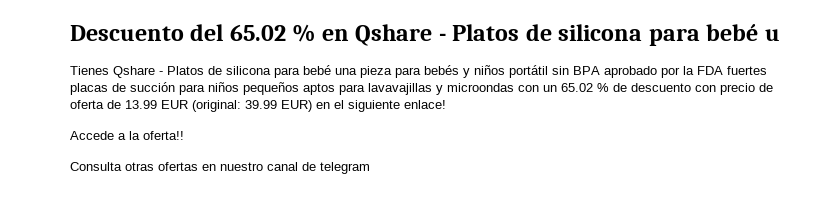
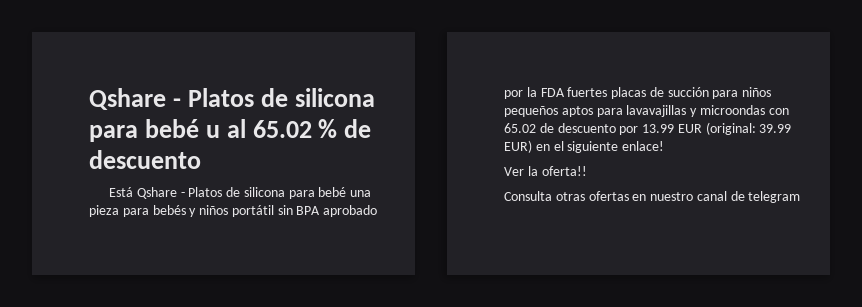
- Descuento del 65.02 % en Qshare - Platos de silicona para bebé u
- Tienes Qshare - Platos de silicona para bebé una pieza para bebés y niños portátil sin BPA aprobado por la FDA fuertes placas de succión para niños pequeños aptos para lavavajillas y microondas con un 65.02 % de descuento con precio de oferta de 13.99 EUR (original: 39.99 EUR) en el siguiente enlace!
+ Qshare - Platos de silicona para bebé u al 65.02 % de descuento
+ Está Qshare - Platos de silicona para bebé una pieza para bebés y niños portátil sin BPA aprobado por la FDA fuertes placas de succión para niños pequeños aptos para lavavajillas y microondas con 65.02 de descuento por 13.99 EUR (original: 39.99 EUR) en el siguiente enlace!
- Accede a la oferta!!
+ Ver la oferta!!

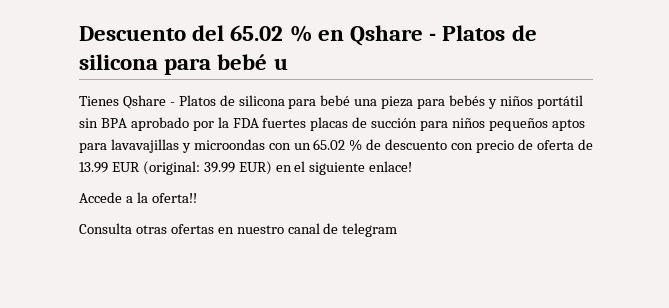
- Qshare - Platos de silicona para bebé u al 65.02 % de descuento
- Está Qshare - Platos de silicona para bebé una pieza para bebés y niños portátil sin BPA aprobado por la FDA fuertes placas de succión para niños pequeños aptos para lavavajillas y microondas con 65.02 de descuento por 13.99 EUR (original: 39.99 EUR) en el siguiente enlace!
+ Descuento del 65.02 % en Qshare - Platos de silicona para bebé u
+ Tienes Qshare - Platos de silicona para bebé una pieza para bebés y niños portátil sin BPA aprobado por la FDA fuertes placas de succión para niños pequeños aptos para lavavajillas y microondas con un 65.02 % de descuento con precio de oferta de 13.99 EUR (original: 39.99 EUR) en el siguiente enlace!
- Ver la oferta!!
+ Accede a la oferta!!

